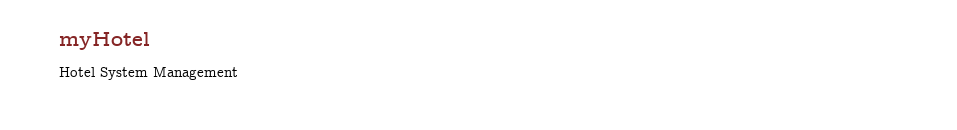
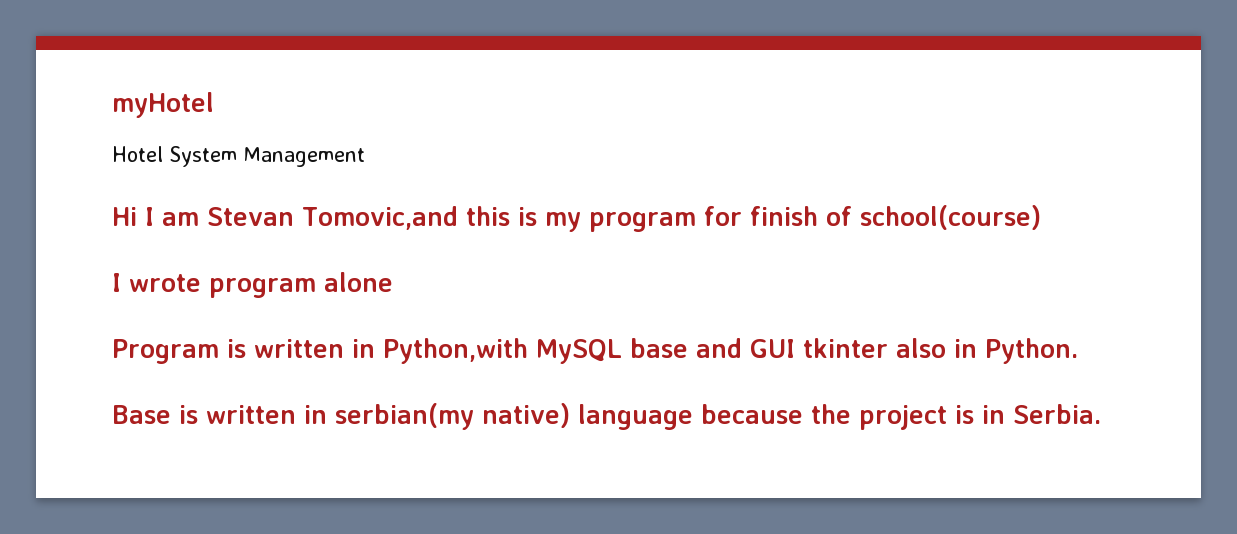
+ Hi I am Stevan Tomovic,and this is my program for finish of school(course)
+ I wrote program alone
+ Program is written in Python,with MySQL base and GUI tkinter also in Python.
+ Base is written in serbian(my native) language because the project is in Serbia.

